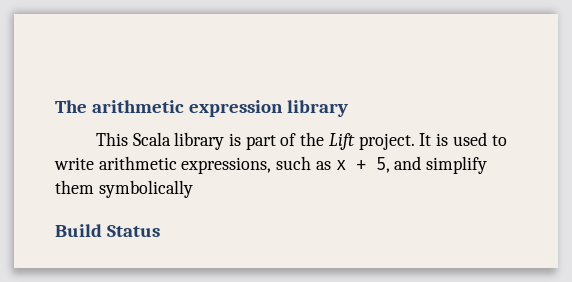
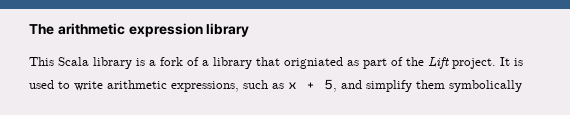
- This Scala library is part of the Lift project.
+ This Scala library is a fork of a library that origniated as part of the Lift project.
- Build Status

